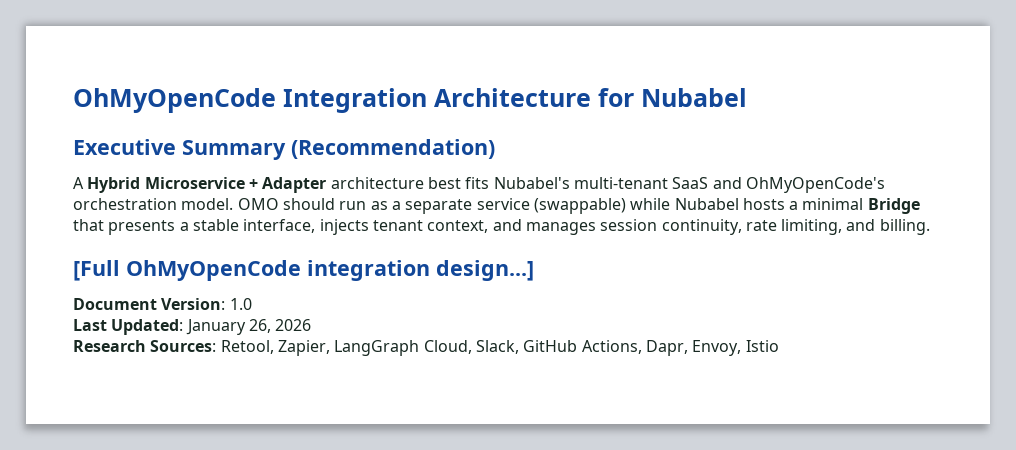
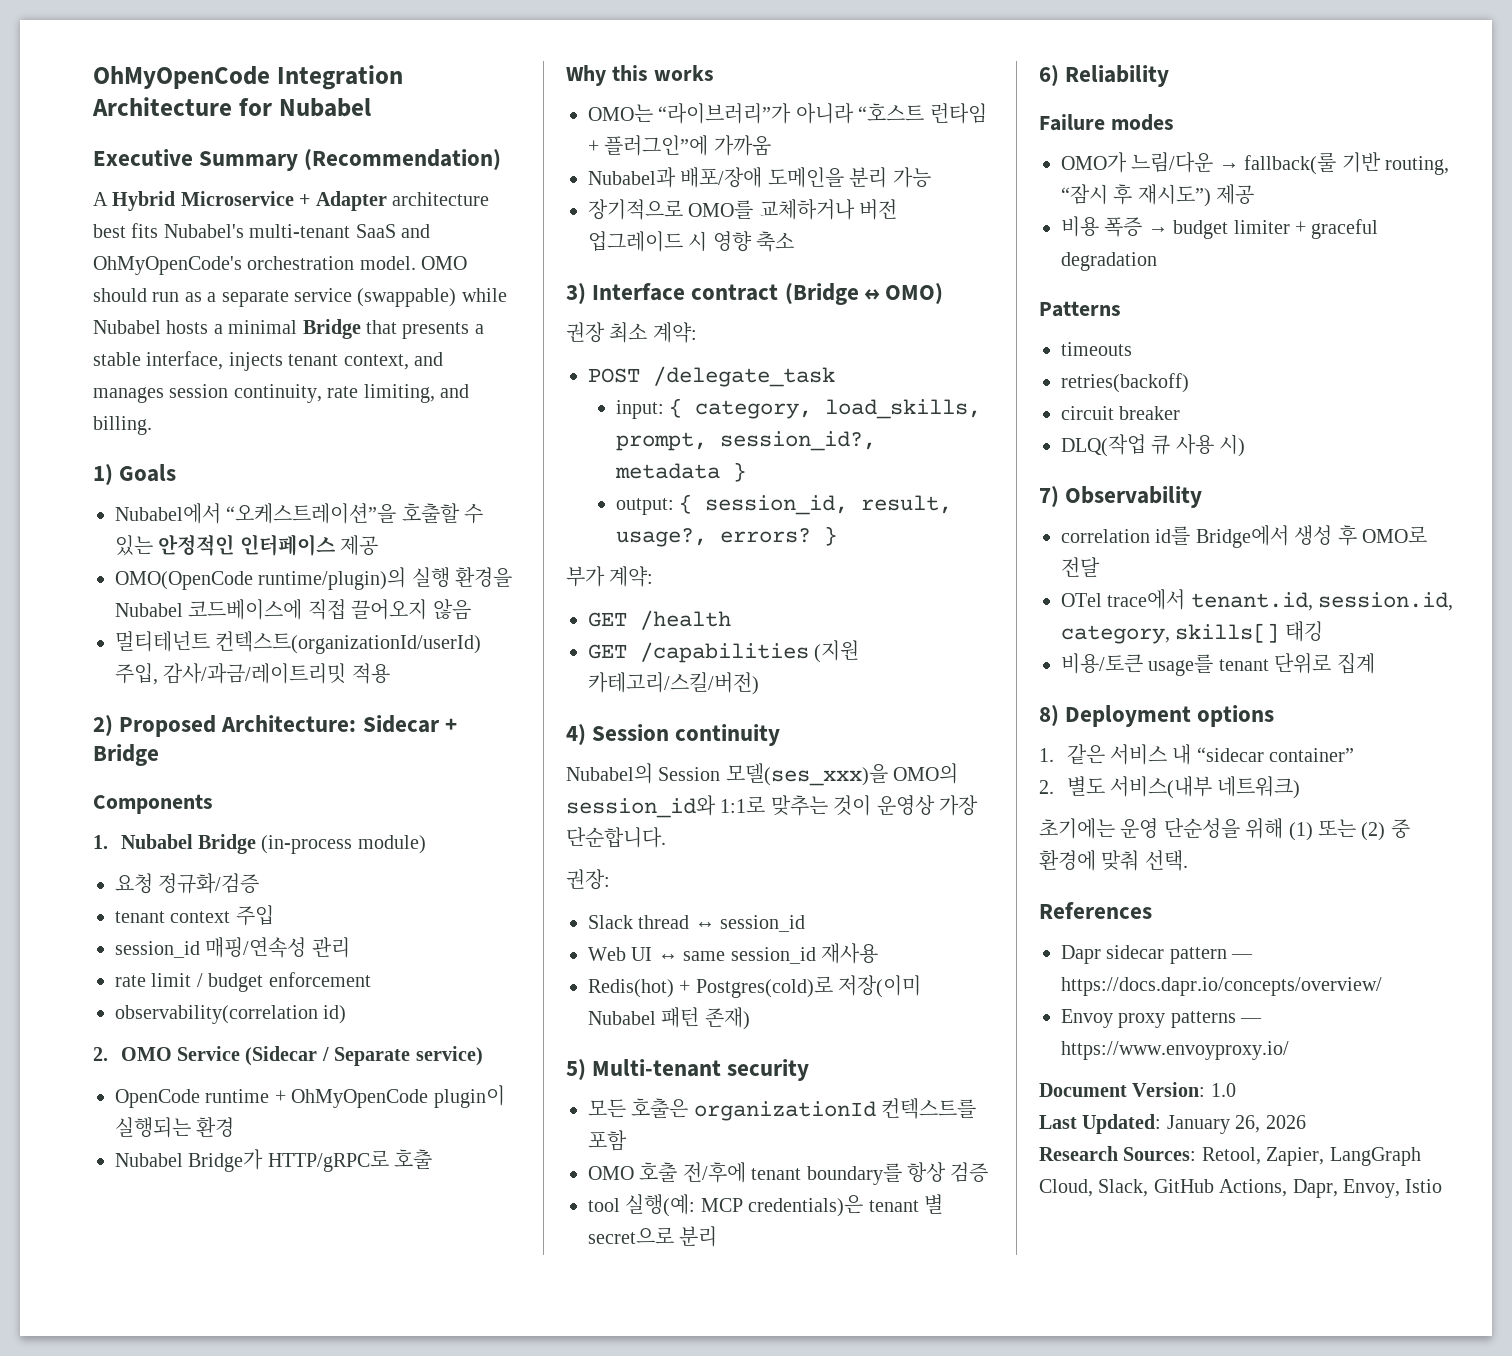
- [Full OhMyOpenCode integration design...]
+ 1) Goals
+ Nubabel에서 “오케스트레이션”을 호출할 수 있는 안정적인 인터페이스 제공
+ OMO(OpenCode runtime/plugin)의 실행 환경을 Nubabel 코드베이스에 직접 끌어오지 않음
+ 멀티테넌트 컨텍스트(organizationId/userId) 주입, 감사/과금/레이트리밋 적용
+ 2) Proposed Architecture: Sidecar + Bridge
+ Components
+ 1. Nubabel Bridge (in-process module)
+ 요청 정규화/검증
+ tenant context 주입
+ session_id 매핑/연속성 관리
+ rate limit / budget enforcement
+ observability(correlation id)
+ 2. OMO Service (Sidecar / Separate service)
+ OpenCode runtime + OhMyOpenCode plugin이 실행되는 환경
+ Nubabel Bridge가 HTTP/gRPC로 호출
+ Why this works
+ OMO는 “라이브러리”가 아니라 “호스트 런타임 + 플러그인”에 가까움
+ Nubabel과 배포/장애 도메인을 분리 가능
+ 장기적으로 OMO를 교체하거나 버전 업그레이드 시 영향 축소
+ 3) Interface contract (Bridge ↔ OMO)
+ 권장 최소 계약:
+ POST /delegate_task
+ input: { category, load_skills, prompt, session_id?, metadata }
+ output: { session_id, result, usage?, errors? }
+ 부가 계약:
+ GET /health
+ GET /capabilities (지원 카테고리/스킬/버전)
+ 4) Session continuity
+ Nubabel의 Session 모델(ses_xxx)을 OMO의 session_id와 1:1로 맞추는 것이 운영상 가장 단순합니다.
+ 권장:
+ Slack thread ↔ session_id
+ Web UI ↔ same session_id 재사용
+ Redis(hot) + Postgres(cold)로 저장(이미 Nubabel 패턴 존재)
+ 5) Multi-tenant security
+ 모든 호출은 organizationId 컨텍스트를 포함
+ OMO 호출 전/후에 tenant boundary를 항상 검증
+ tool 실행(예: MCP credentials)은 tenant 별 secret으로 분리
+ 6) Reliability
+ Failure modes
+ OMO가 느림/다운 → fallback(룰 기반 routing, “잠시 후 재시도”) 제공
+ 비용 폭증 → budget limiter + graceful degradation
+ Patterns
+ timeouts
+ retries(backoff)
+ circuit breaker
+ DLQ(작업 큐 사용 시)
+ 7) Observability
+ correlation id를 Bridge에서 생성 후 OMO로 전달
+ OTel trace에서 tenant.id, session.id, category, skills[] 태깅
+ 비용/토큰 usage를 tenant 단위로 집계
+ 8) Deployment options
+ 1. 같은 서비스 내 “sidecar container”
+ 2. 별도 서비스(내부 네트워크)
+ 초기에는 운영 단순성을 위해 (1) 또는 (2) 중 환경에 맞춰 선택.
+ References
+ Dapr sidecar pattern — https://docs.dapr.io/concepts/overview/
+ Envoy proxy patterns — https://www.envoyproxy.io/

